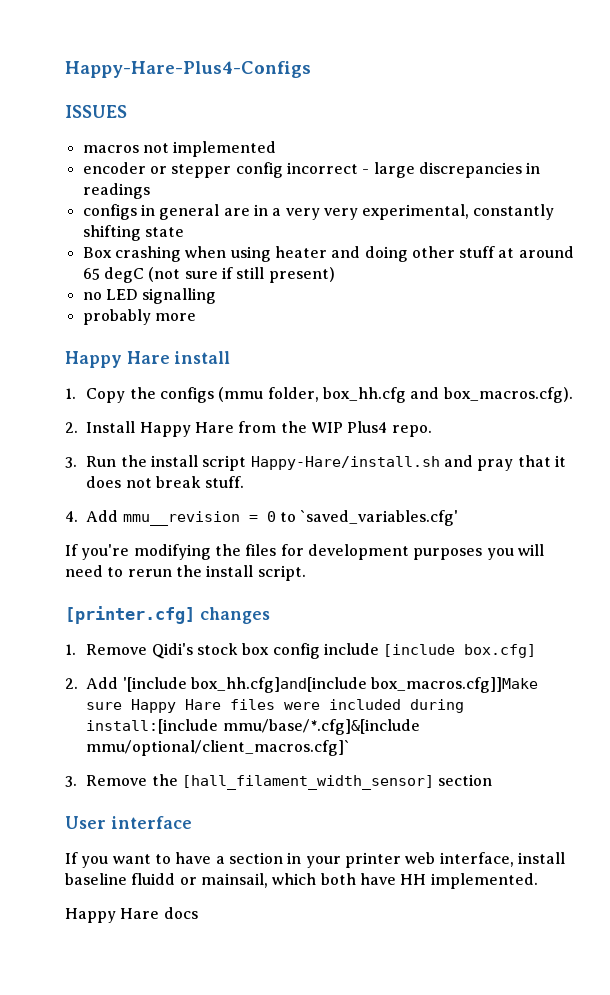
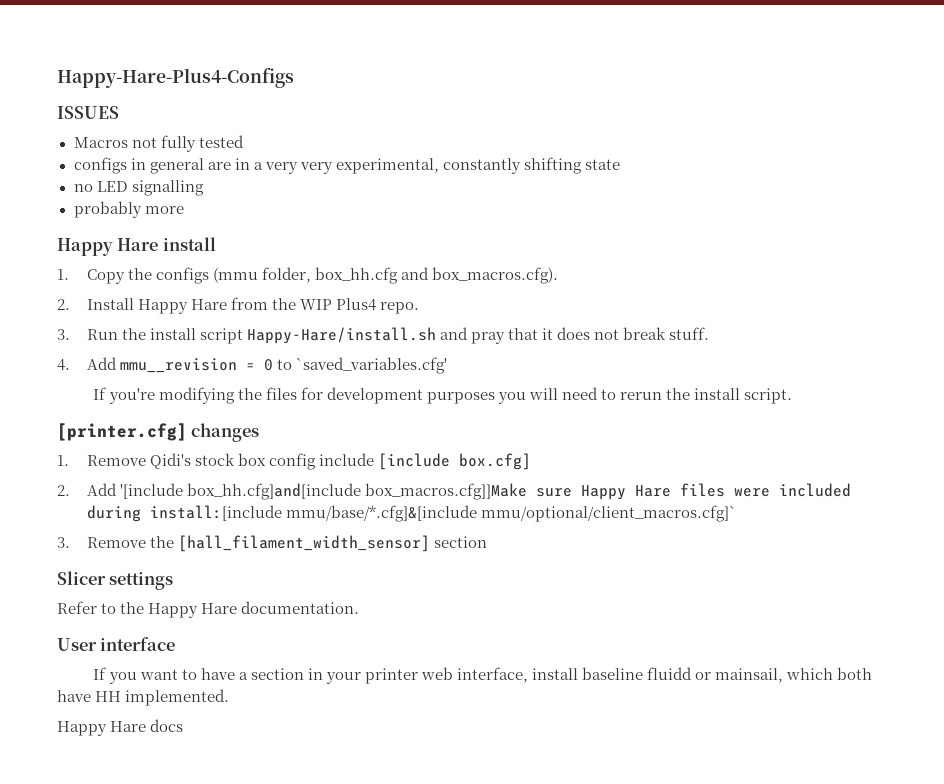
- macros not implemented
- encoder or stepper config incorrect - large discrepancies in readings
+ Macros not fully tested
- Box crashing when using heater and doing other stuff at around 65 degC (not sure if still present)
+ Slicer settings
+ Refer to the Happy Hare documentation.

